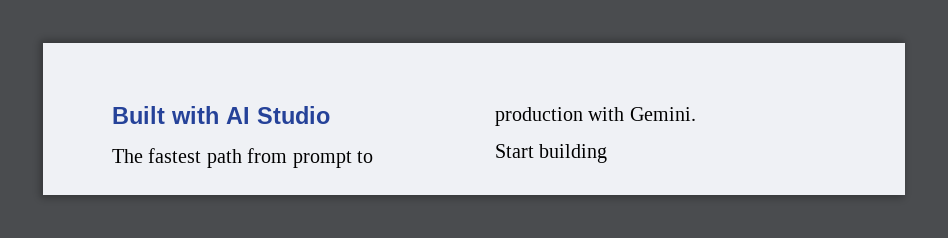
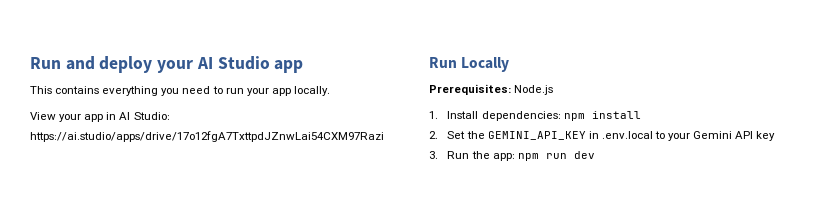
- Built with AI Studio
- The fastest path from prompt to production with Gemini.
- Start building
+ Run and deploy your AI Studio app
+ This contains everything you need to run your app locally.
+ View your app in AI Studio: https://ai.studio/apps/drive/17o12fgA7TxttpdJZnwLai54CXM97Razi
+ Run Locally
+ Prerequisites: Node.js
+ 1. Install dependencies: npm install
+ 2. Set the GEMINI_API_KEY in .env.local to your Gemini API key
+ 3. Run the app: npm run dev

